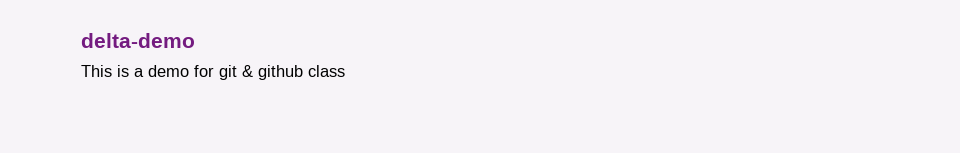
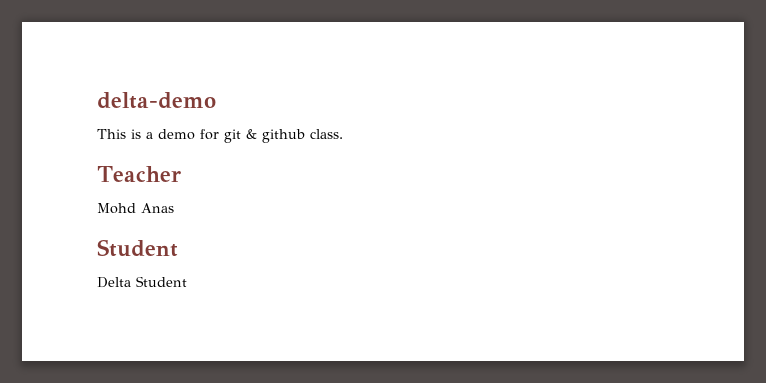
- This is a demo for git & github class
+ This is a demo for git & github class.
+ Teacher
+ Mohd Anas
+ Student
+ Delta Student

